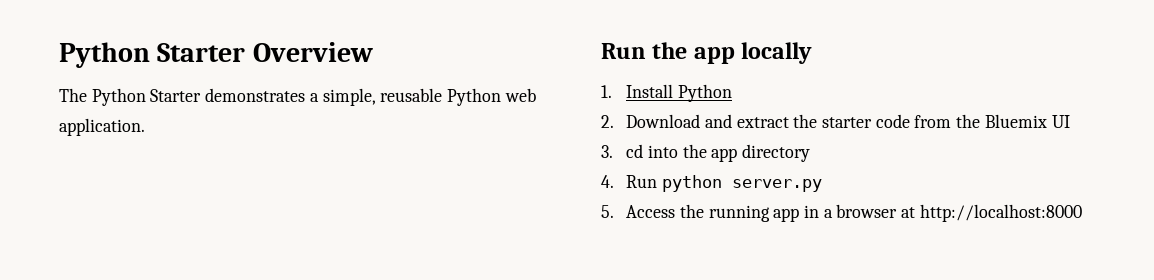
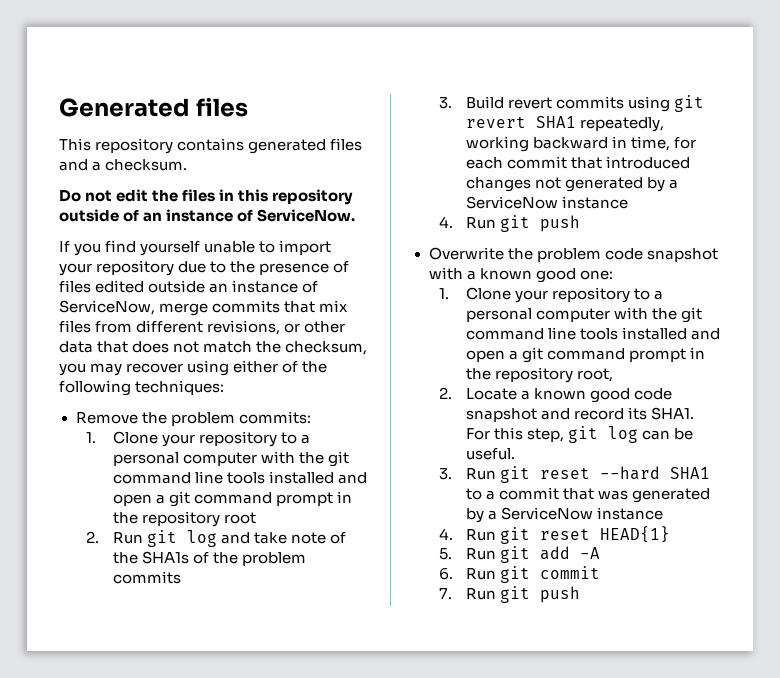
- Python Starter Overview
- The Python Starter demonstrates a simple, reusable Python web application.
- Run the app locally
- 1. Install Python
- 2. Download and extract the starter code from the Bluemix UI
- 3. cd into the app directory
- 4. Run python server.py
- 5. Access the running app in a browser at http://localhost:8000
+ Generated files
+ This repository contains generated files and a checksum.
+ Do not edit the files in this repository outside of an instance of ServiceNow.
+ If you find yourself unable to import your repository due to the presence of files edited outside an instance of ServiceNow, merge commits that mix files from different revisions, or other data that does not match the checksum, you may recover using either of the following techniques:
+ Remove the problem commits:
+ 1. Clone your repository to a personal computer with the git command line tools installed and open a git command prompt in the repository root
+ 2. Run git log and take note of the SHA1s of the problem commits
+ 3. Build revert commits using git revert SHA1 repeatedly, working backward in time, for each commit that introduced changes not generated by a ServiceNow instance
+ 4. Run git push
+ Overwrite the problem code snapshot with a known good one:
+ 1. Clone your repository to a personal computer with the git command line tools installed and open a git command prompt in the repository root,
+ 2. Locate a known good code snapshot and record its SHA1. For this step, git log can be useful.
+ 3. Run git reset --hard SHA1 to a commit that was generated by a ServiceNow instance
+ 4. Run git reset HEAD{1}
+ 5. Run git add -A
+ 6. Run git commit
+ 7. Run git push

